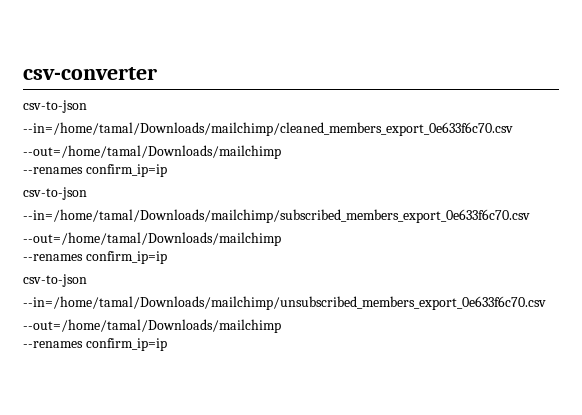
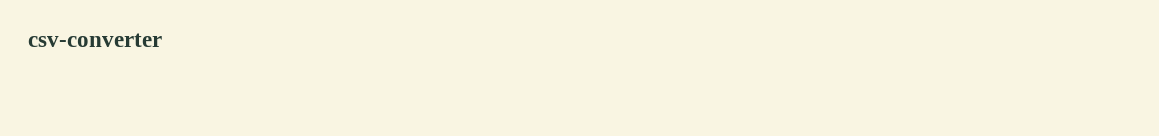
  csv-converter
- csv-to-json
- --in=/home/tamal/Downloads/mailchimp/cleaned_members_export_0e633f6c70.csv
- --out=/home/tamal/Downloads/mailchimp
- --renames confirm_ip=ip
- csv-to-json
- --in=/home/tamal/Downloads/mailchimp/subscribed_members_export_0e633f6c70.csv
- --out=/home/tamal/Downloads/mailchimp
- --renames confirm_ip=ip
- csv-to-json
- --in=/home/tamal/Downloads/mailchimp/unsubscribed_members_export_0e633f6c70.csv
- --out=/home/tamal/Downloads/mailchimp
- --renames confirm_ip=ip

